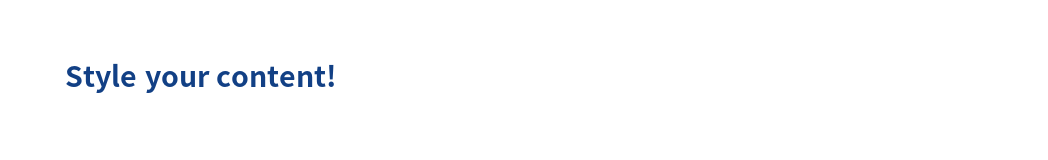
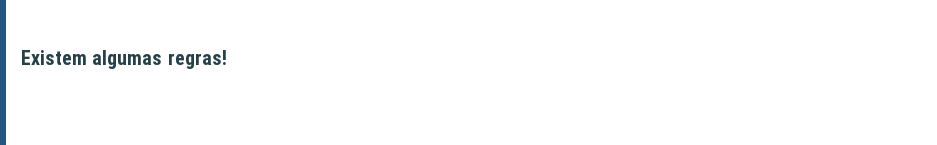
- Style your content!
+ Existem algumas regras!

